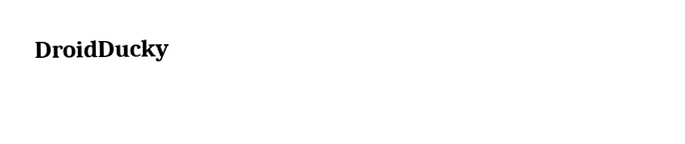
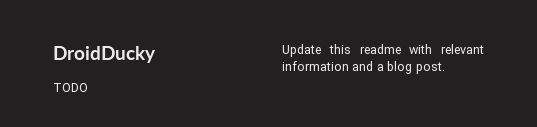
+ TODO
+ Update this readme with relevant information and a blog post.

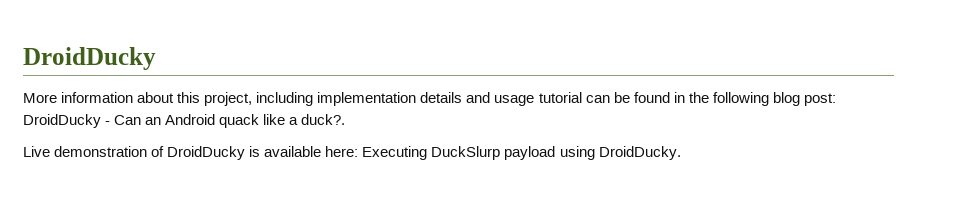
- TODO
- Update this readme with relevant information and a blog post.
+ More information about this project, including implementation details and usage tutorial can be found in the following blog post: DroidDucky - Can an Android quack like a duck?.
+ Live demonstration of DroidDucky is available here: Executing DuckSlurp payload using DroidDucky.

